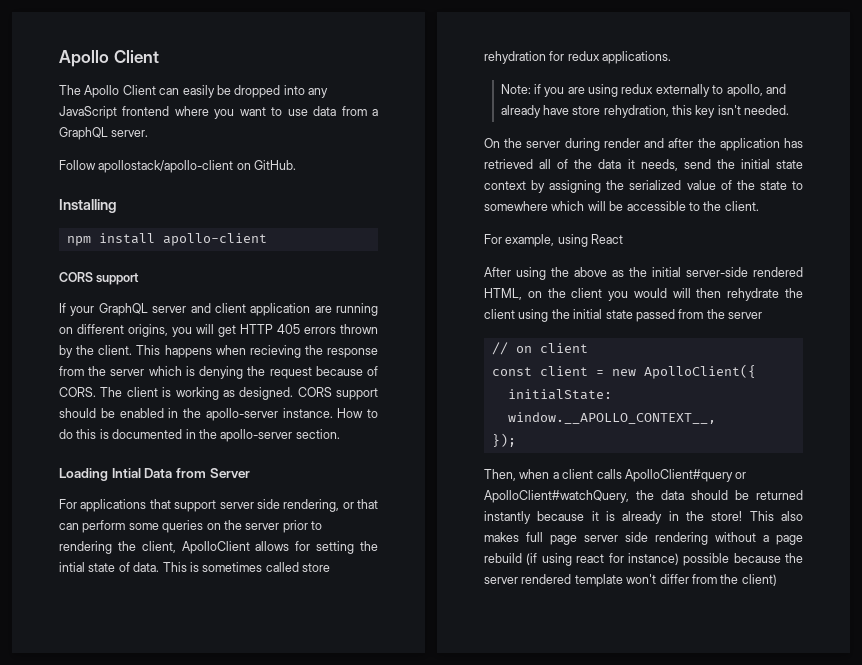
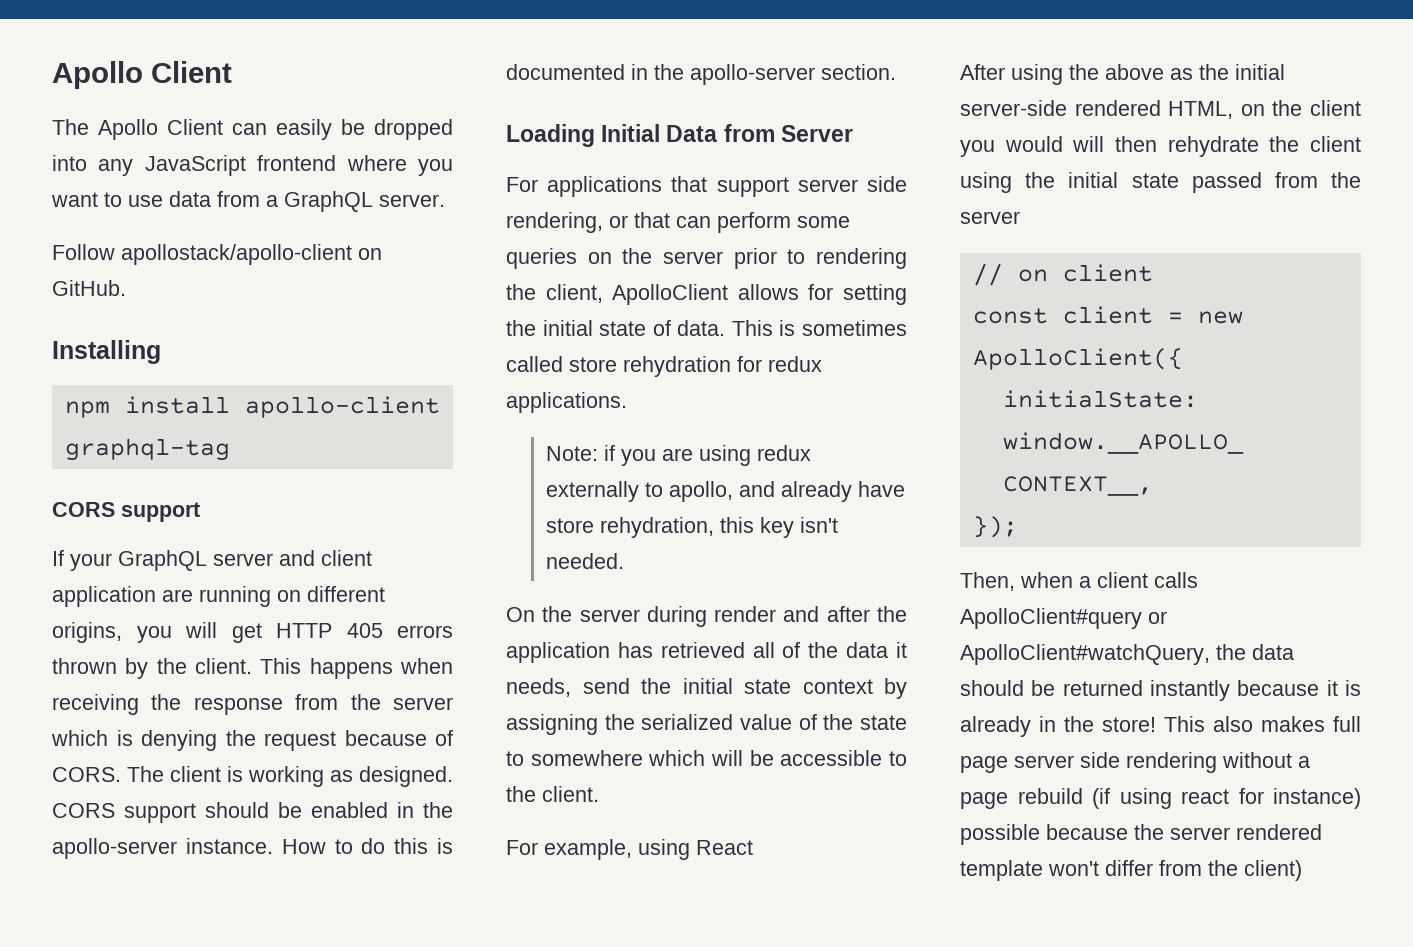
- npm install apollo-client
+ npm install apollo-client graphql-tag
- This happens when recieving the response from the server which is denying the request because of CORS.
+ This happens when receiving the response from the server which is denying the request because of CORS.
- Loading Intial Data from Server
+ Loading Initial Data from Server
- For applications that support server side rendering, or that can perform some queries on the server prior to rendering the client, ApolloClient allows for setting the intial state of data.
+ For applications that support server side rendering, or that can perform some queries on the server prior to rendering the client, ApolloClient allows for setting the initial state of data.

